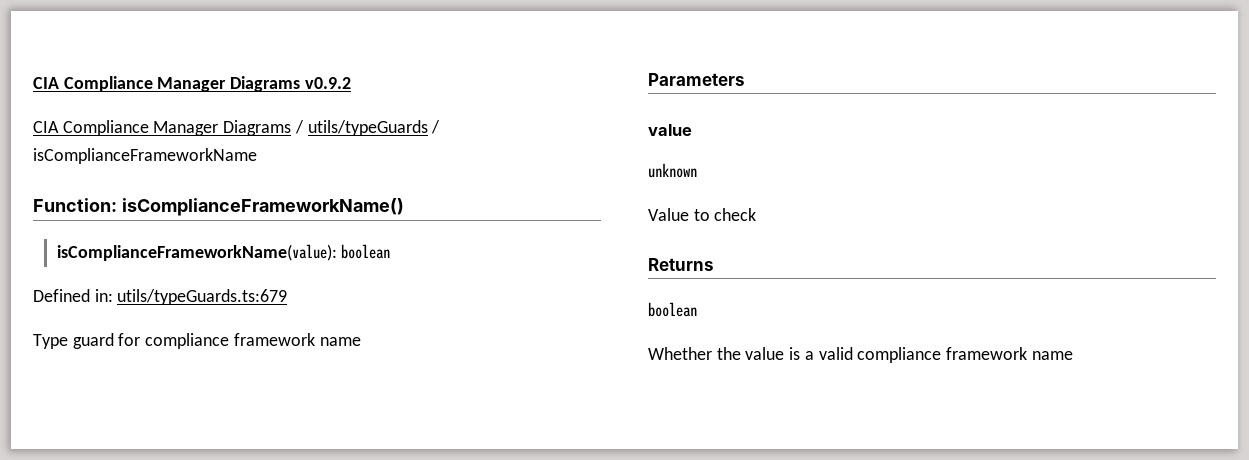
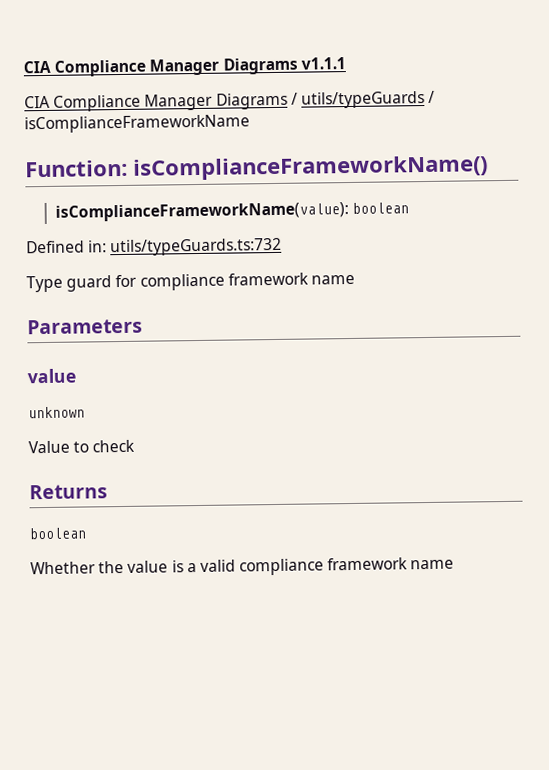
- CIA Compliance Manager Diagrams v0.9.2
+ CIA Compliance Manager Diagrams v1.1.1
- Defined in: utils/typeGuards.ts:679
+ Defined in: utils/typeGuards.ts:732

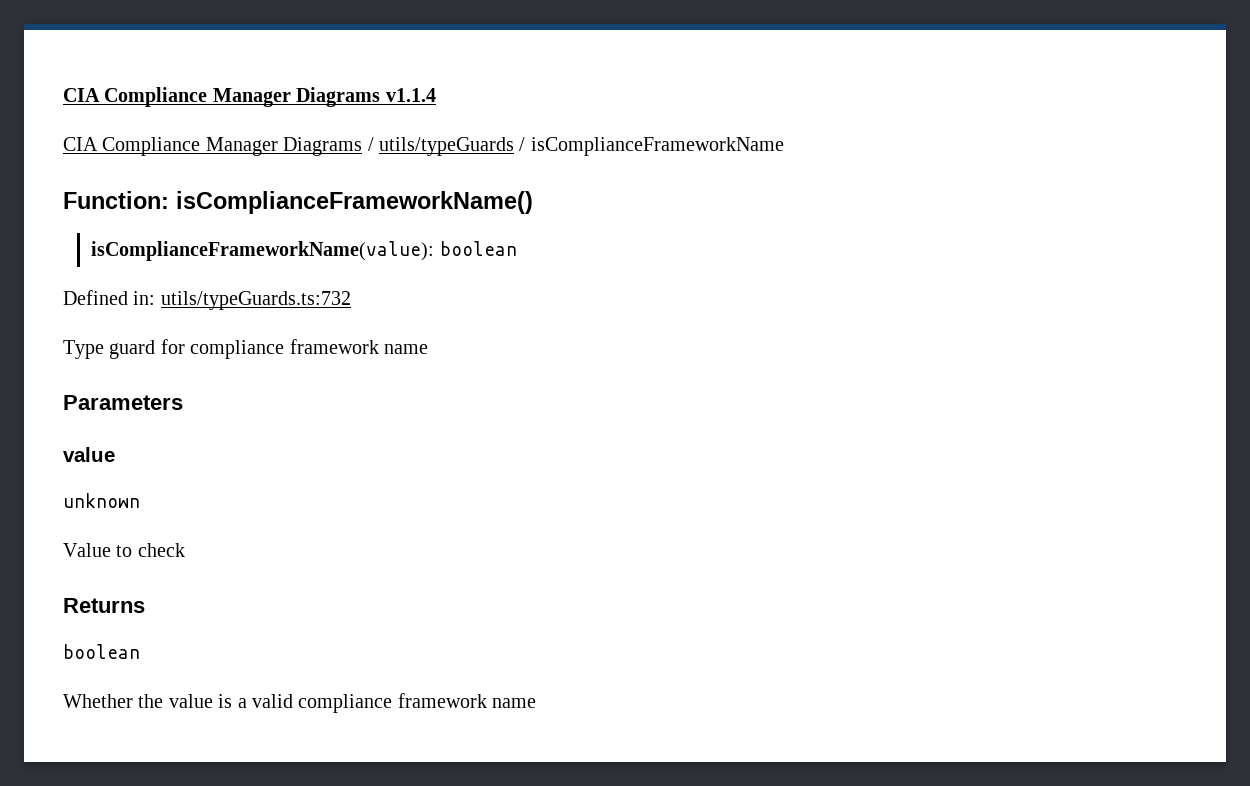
- CIA Compliance Manager Diagrams v1.1.1
+ CIA Compliance Manager Diagrams v1.1.4

